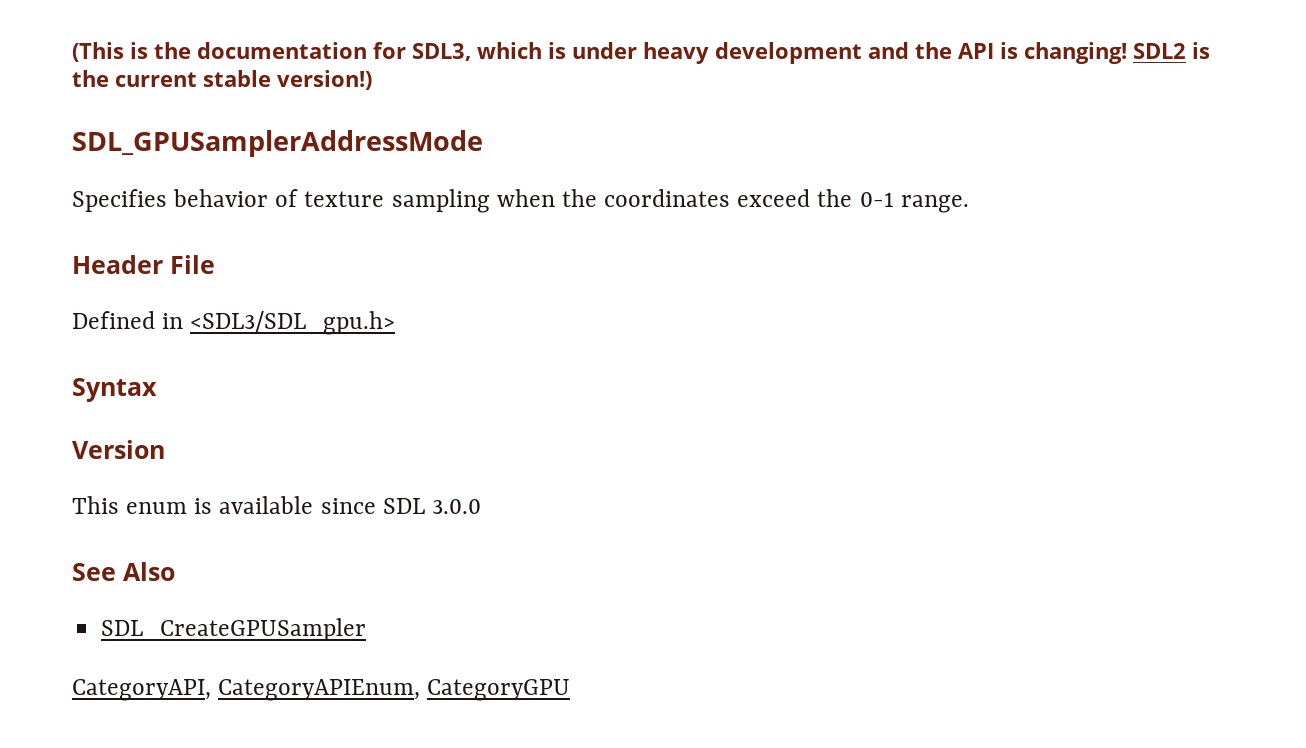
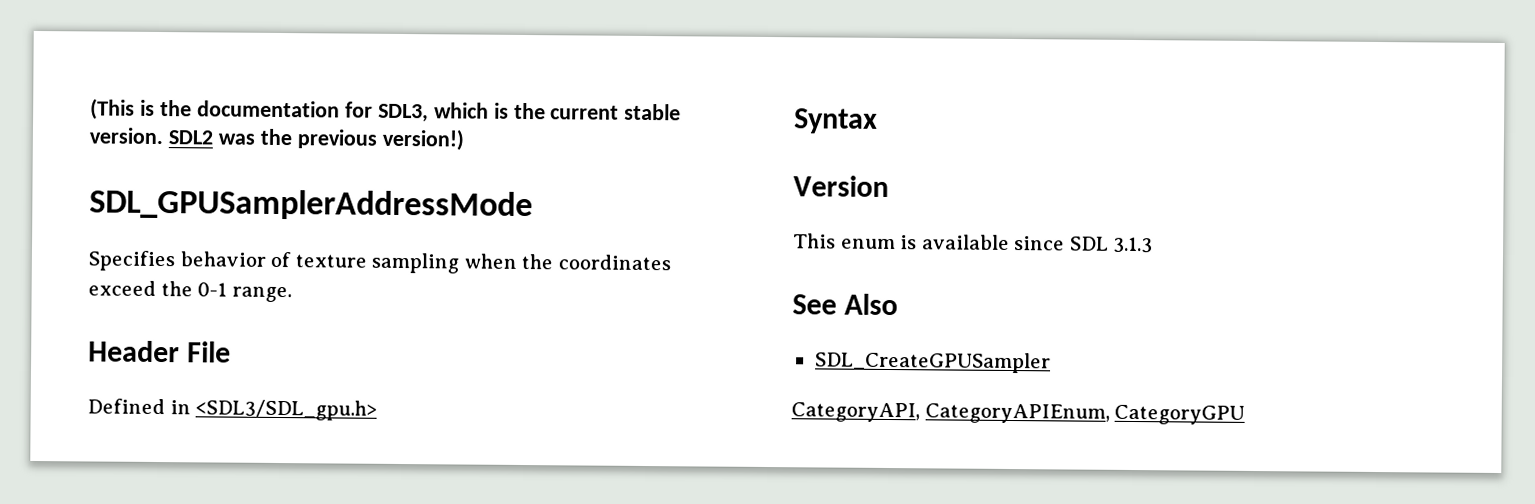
- (This is the documentation for SDL3, which is under heavy development and the API is changing! SDL2 is the current stable version!)
+ (This is the documentation for SDL3, which is the current stable version. SDL2 was the previous version!)
- This enum is available since SDL 3.0.0
+ This enum is available since SDL 3.1.3

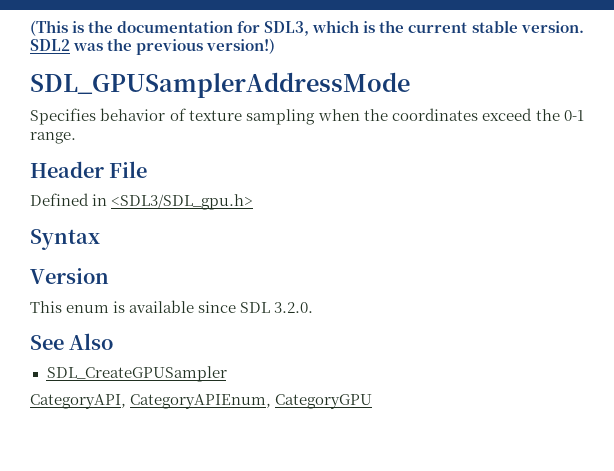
- This enum is available since SDL 3.1.3
+ This enum is available since SDL 3.2.0.

